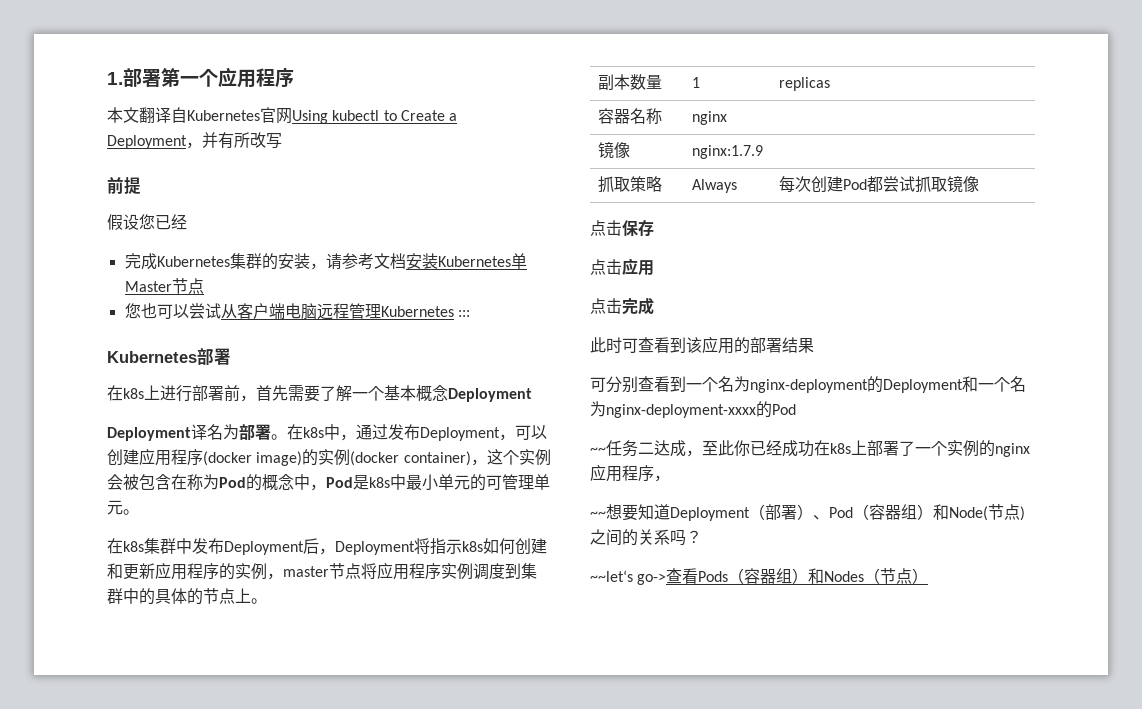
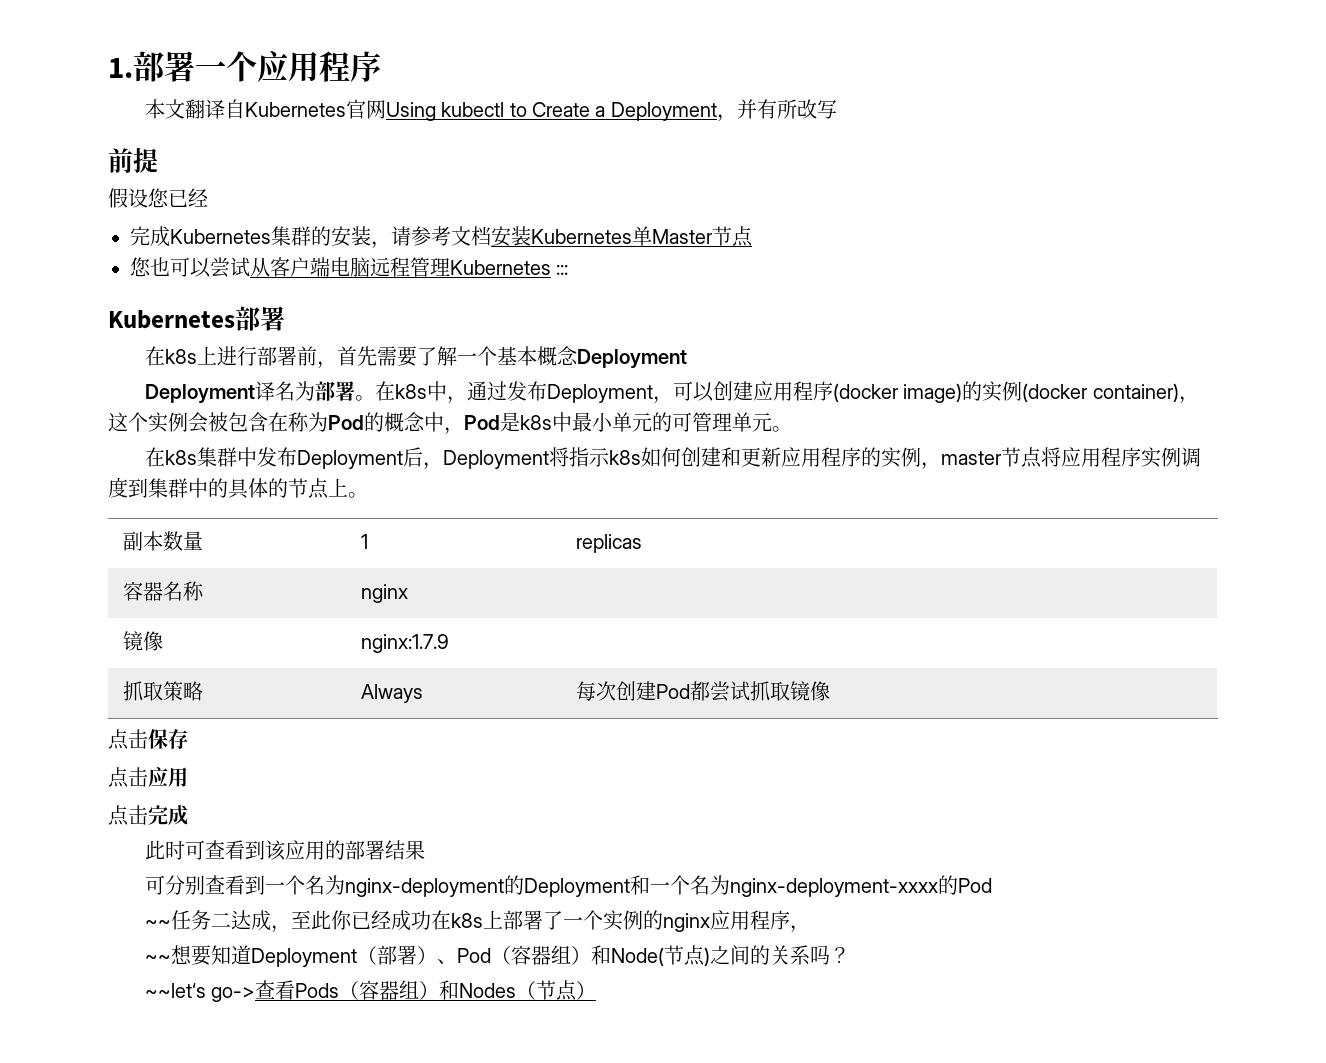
- 1.部署第一个应用程序
+ 1.部署一个应用程序

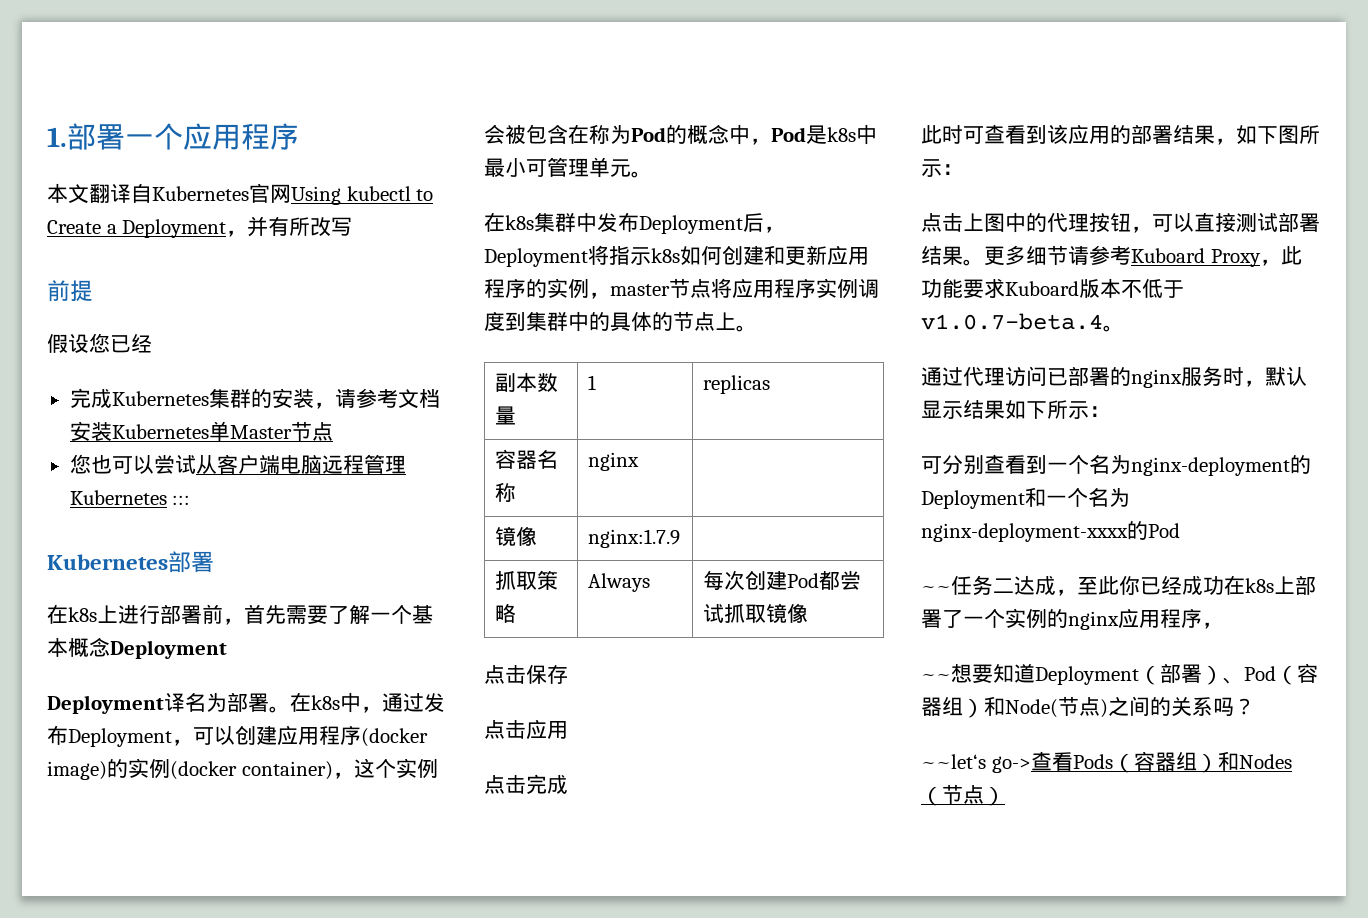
- 在k8s中，通过发布Deployment，可以创建应用程序(docker image)的实例(docker container)，这个实例会被包含在称为Pod的概念中，Pod是k8s中最小单元的可管理单元。
+ 在k8s中，通过发布Deployment，可以创建应用程序(docker image)的实例(docker container)，这个实例会被包含在称为Pod的概念中，Pod是k8s中最小可管理单元。
- 此时可查看到该应用的部署结果
+ 此时可查看到该应用的部署结果，如下图所示：
+ 点击上图中的代理按钮，可以直接测试部署结果。更多细节请参考Kuboard Proxy，此功能要求Kuboard版本不低于v1.0.7-beta.4。
+ 通过代理访问已部署的nginx服务时，默认显示结果如下所示：

